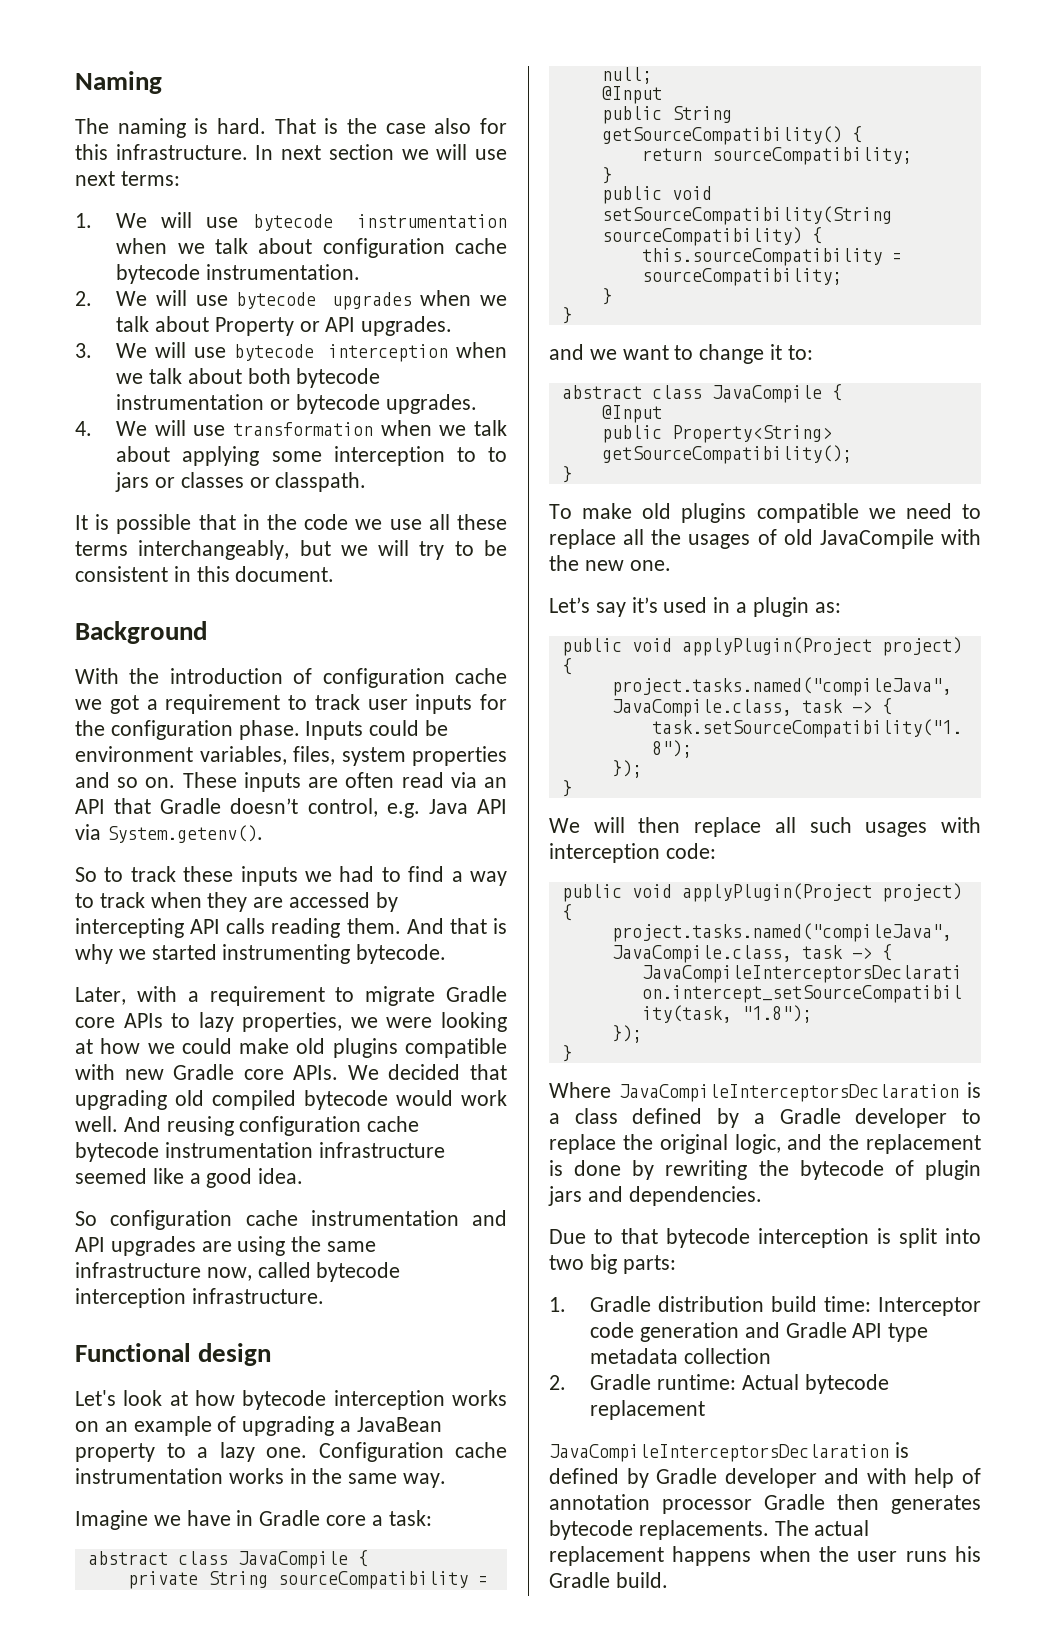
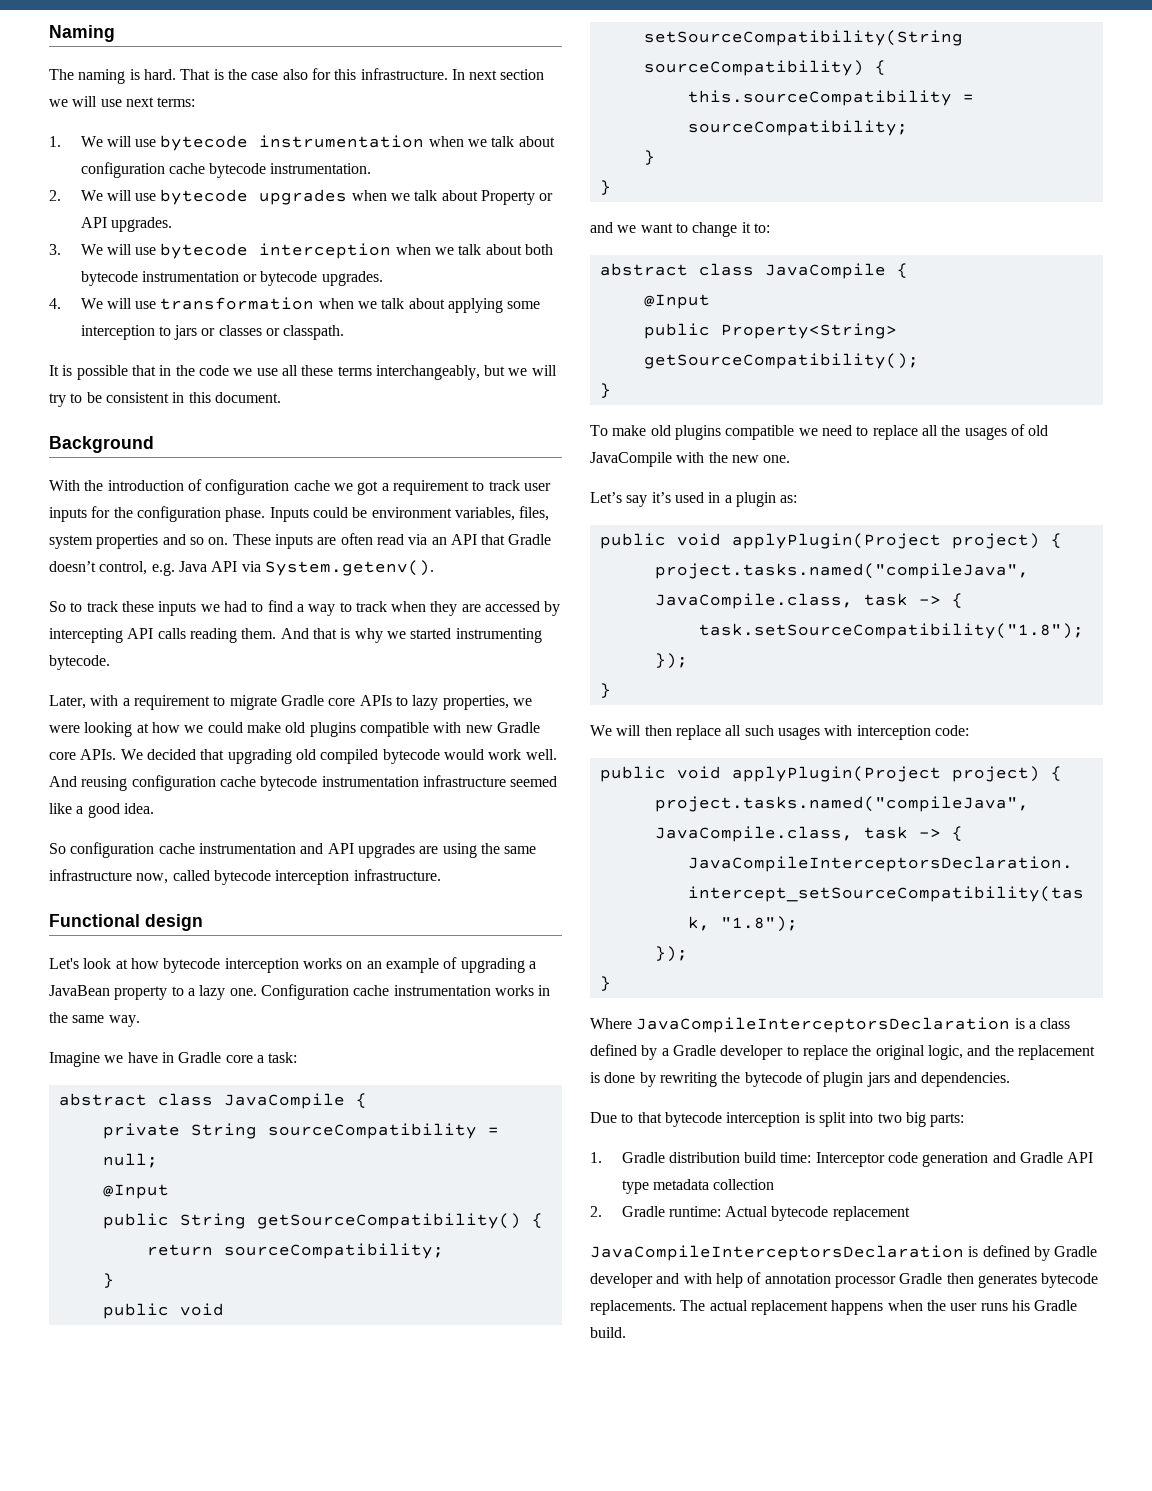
- 4. We will use transformation when we talk about applying some interception to to jars or classes or classpath.
+ 4. We will use transformation when we talk about applying some interception to jars or classes or classpath.

